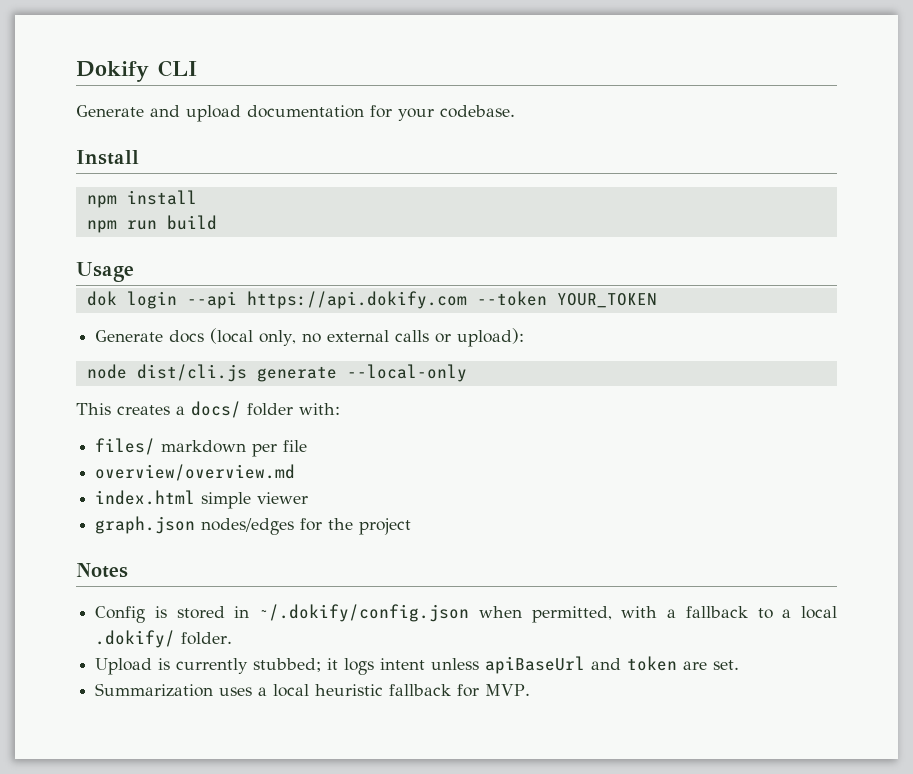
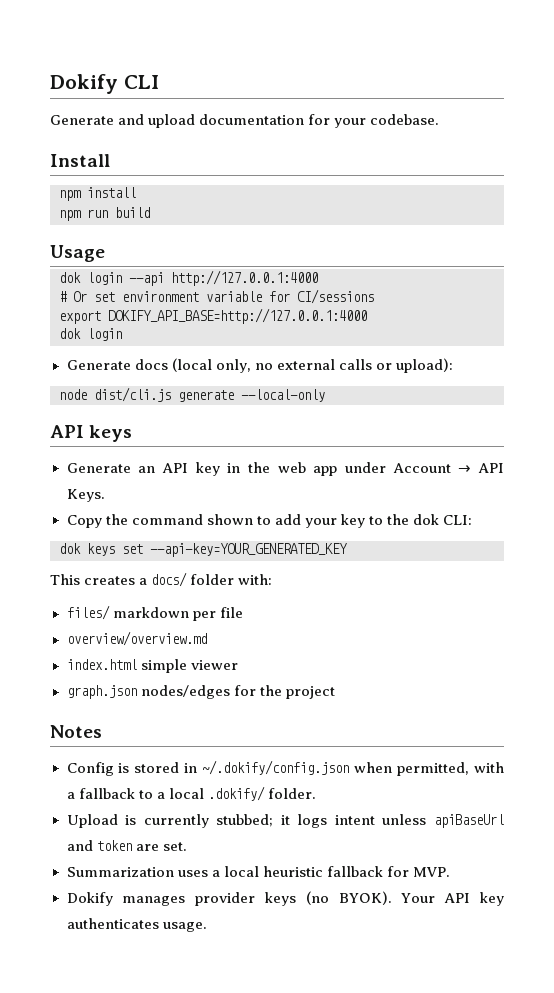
- dok login --api https://api.dokify.com --token YOUR_TOKEN
+ dok login --api http://127.0.0.1:4000
+ # Or set environment variable for CI/sessions
+ export DOKIFY_API_BASE=http://127.0.0.1:4000
+ dok login
+ API keys
+ Generate an API key in the web app under Account → API Keys.
+ Copy the command shown to add your key to the dok CLI:
+ dok keys set --api-key=YOUR_GENERATED_KEY
+ Dokify manages provider keys (no BYOK). Your API key authenticates usage.

